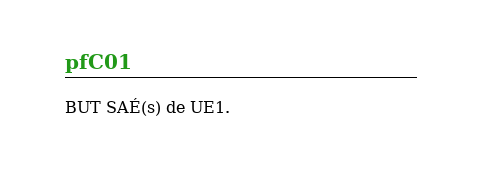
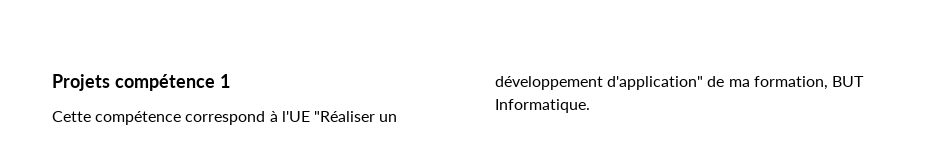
- pfC01
- BUT SAÉ(s) de UE1.
+ Projets compétence 1
+ Cette compétence correspond à l'UE "Réaliser un développement d'application" de ma formation, BUT Informatique.

